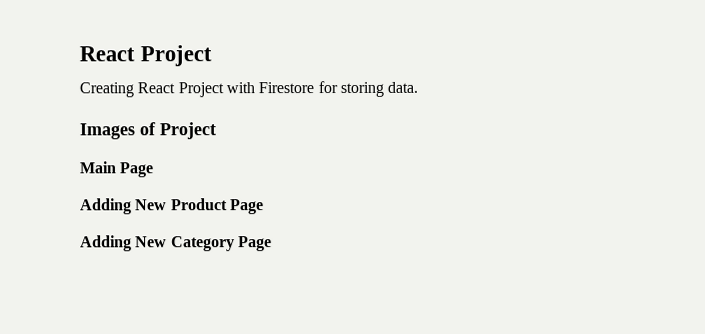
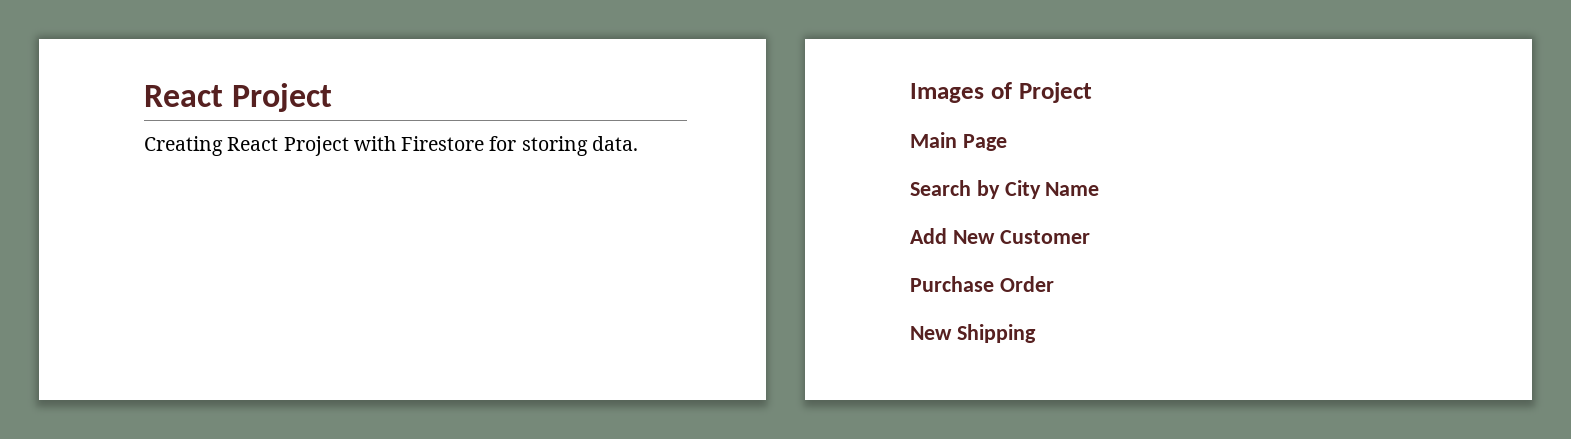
- Adding New Product Page
- Adding New Category Page
+ Search by City Name
+ Add New Customer
+ Purchase Order
+ New Shipping

